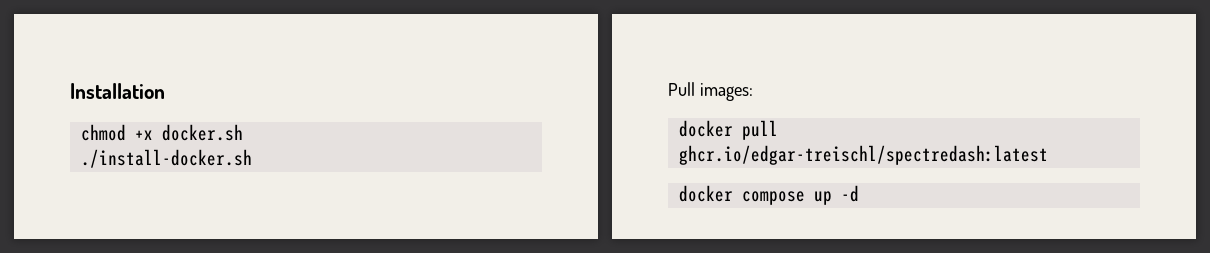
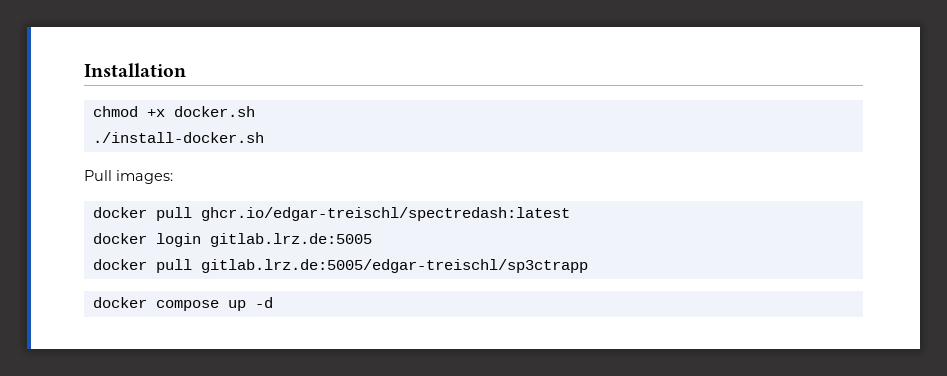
+ docker login gitlab.lrz.de:5005
+ docker pull gitlab.lrz.de:5005/edgar-treischl/sp3ctrapp

